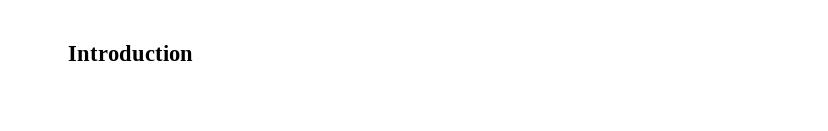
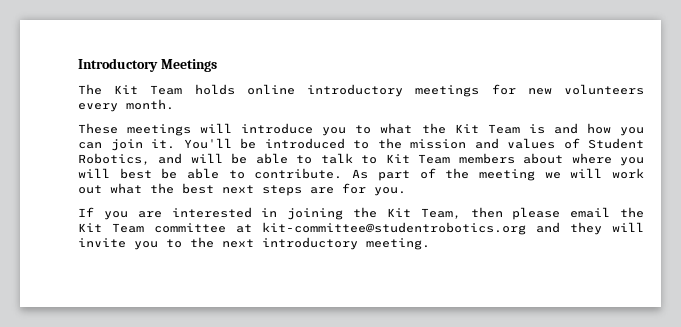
- Introduction
+ Introductory Meetings
+ The Kit Team holds online introductory meetings for new volunteers every month.
+ These meetings will introduce you to what the Kit Team is and how you can join it. You'll be introduced to the mission and values of Student Robotics, and will be able to talk to Kit Team members about where you will best be able to contribute. As part of the meeting we will work out what the best next steps are for you.
+ If you are interested in joining the Kit Team, then please email the Kit Team committee at kit-committee@studentrobotics.org and they will invite you to the next introductory meeting.

